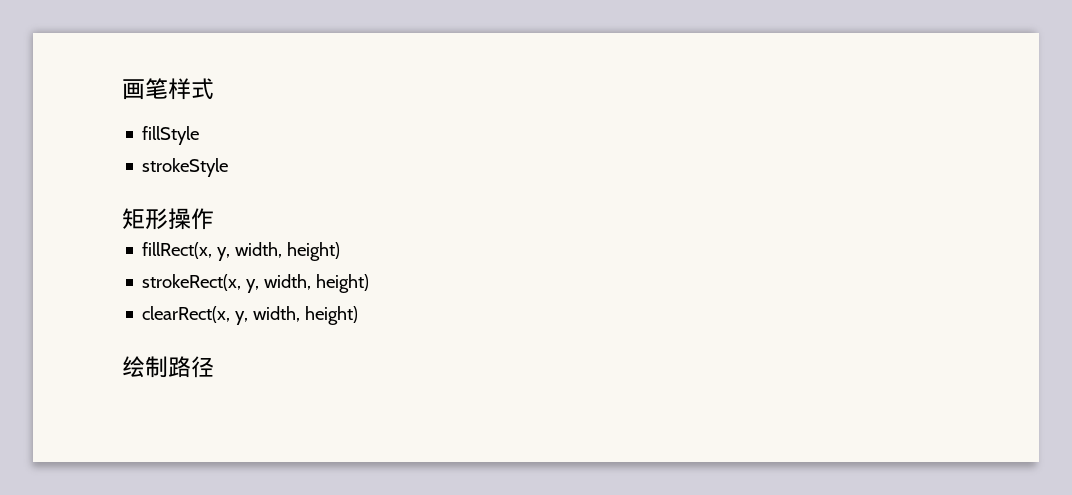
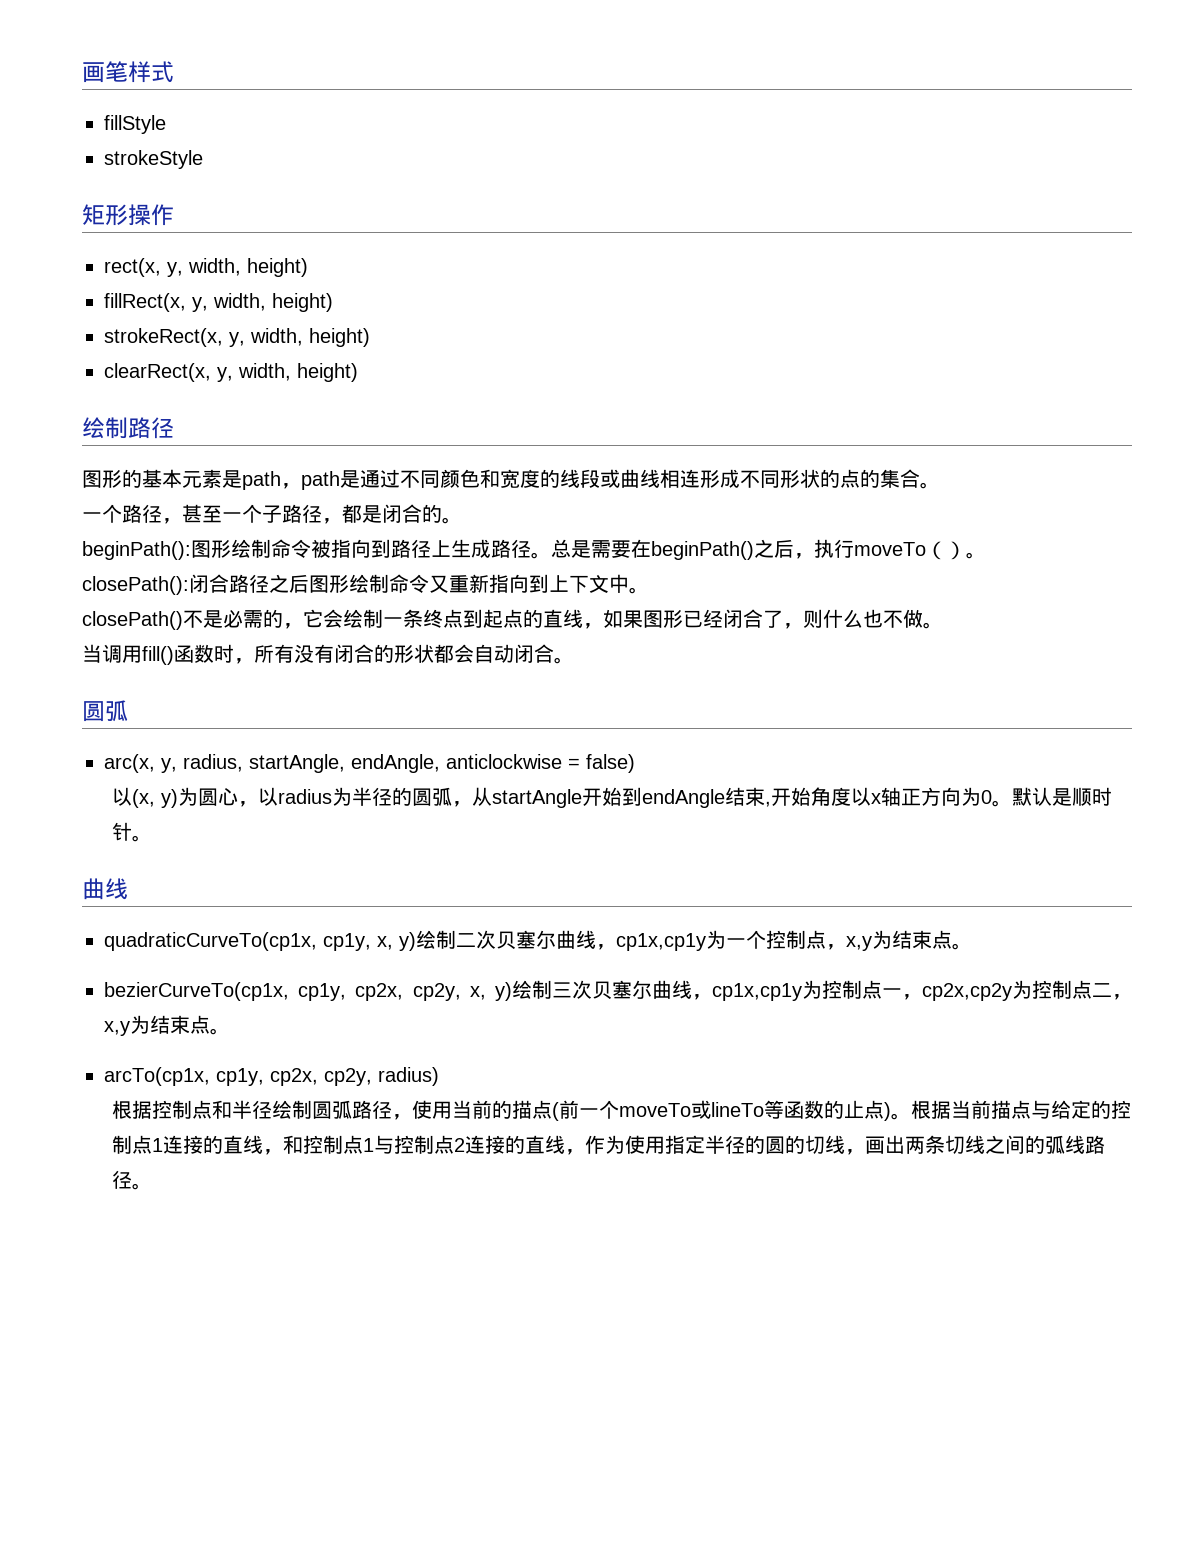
+ rect(x, y, width, height)
+ 图形的基本元素是path，path是通过不同颜色和宽度的线段或曲线相连形成不同形状的点的集合。
+ 一个路径，甚至一个子路径，都是闭合的。
+ beginPath():图形绘制命令被指向到路径上生成路径。总是需要在beginPath()之后，执行moveTo（）。
+ closePath():闭合路径之后图形绘制命令又重新指向到上下文中。
+ closePath()不是必需的，它会绘制一条终点到起点的直线，如果图形已经闭合了，则什么也不做。
+ 当调用fill()函数时，所有没有闭合的形状都会自动闭合。
+ 圆弧
+ arc(x, y, radius, startAngle, endAngle, anticlockwise = false)
+ 以(x, y)为圆心，以radius为半径的圆弧，从startAngle开始到endAngle结束,开始角度以x轴正方向为0。默认是顺时针。
+ 曲线
+ quadraticCurveTo(cp1x, cp1y, x, y)绘制二次贝塞尔曲线，cp1x,cp1y为一个控制点，x,y为结束点。
+ bezierCurveTo(cp1x, cp1y, cp2x, cp2y, x, y)绘制三次贝塞尔曲线，cp1x,cp1y为控制点一，cp2x,cp2y为控制点二，x,y为结束点。
+ arcTo(cp1x, cp1y, cp2x, cp2y, radius)
+ 根据控制点和半径绘制圆弧路径，使用当前的描点(前一个moveTo或lineTo等函数的止点)。根据当前描点与给定的控制点1连接的直线，和控制点1与控制点2连接的直线，作为使用指定半径的圆的切线，画出两条切线之间的弧线路径。

